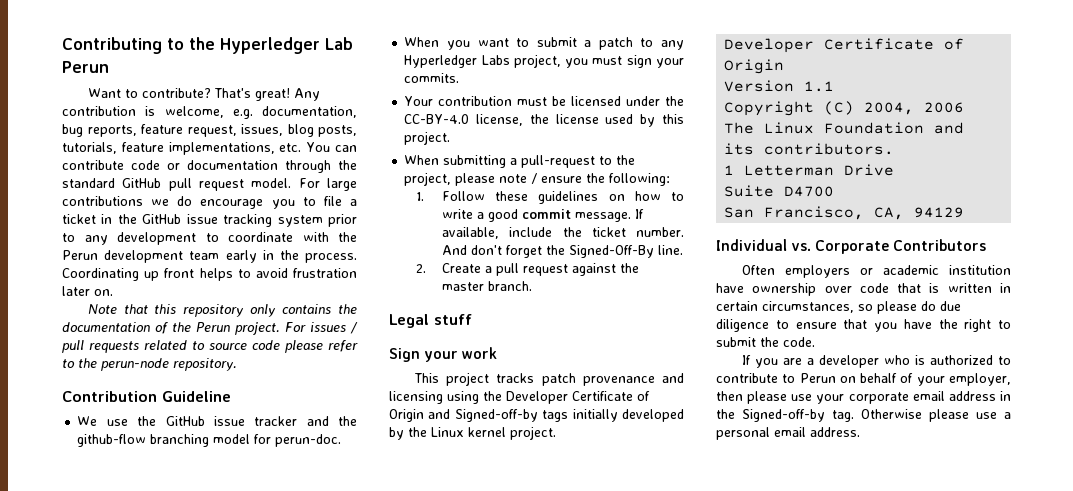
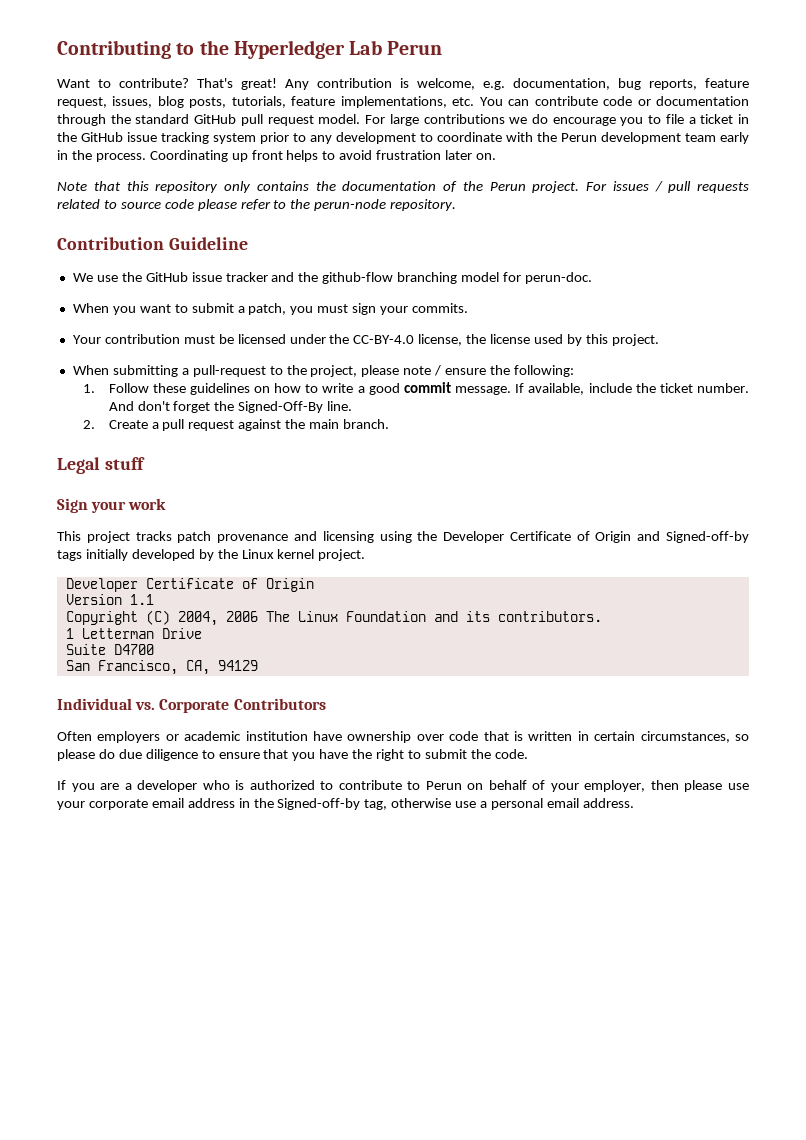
- When you want to submit a patch to any Hyperledger Labs project, you must sign your commits.
+ When you want to submit a patch, you must sign your commits.
- 2. Create a pull request against the master branch.
+ 2. Create a pull request against the main branch.
- If you are a developer who is authorized to contribute to Perun on behalf of your employer, then please use your corporate email address in the Signed-off-by tag. Otherwise please use a personal email address.
+ If you are a developer who is authorized to contribute to Perun on behalf of your employer, then please use your corporate email address in the Signed-off-by tag, otherwise use a personal email address.

